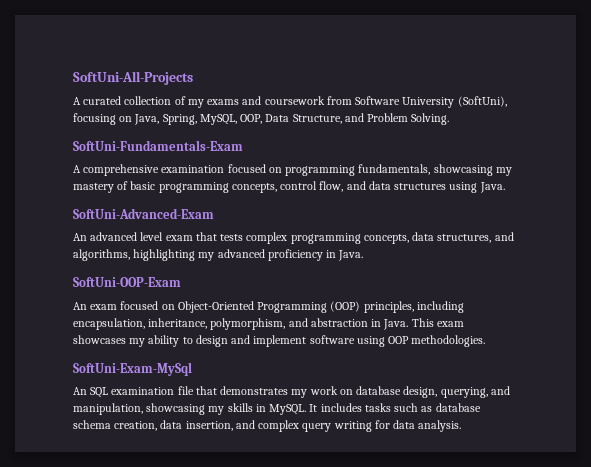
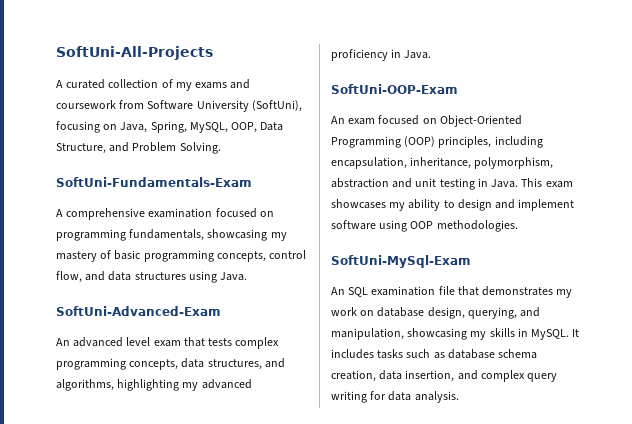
- An exam focused on Object-Oriented Programming (OOP) principles, including encapsulation, inheritance, polymorphism, and abstraction in Java.
+ An exam focused on Object-Oriented Programming (OOP) principles, including encapsulation, inheritance, polymorphism, abstraction and unit testing in Java.
- SoftUni-Exam-MySql
+ SoftUni-MySql-Exam

